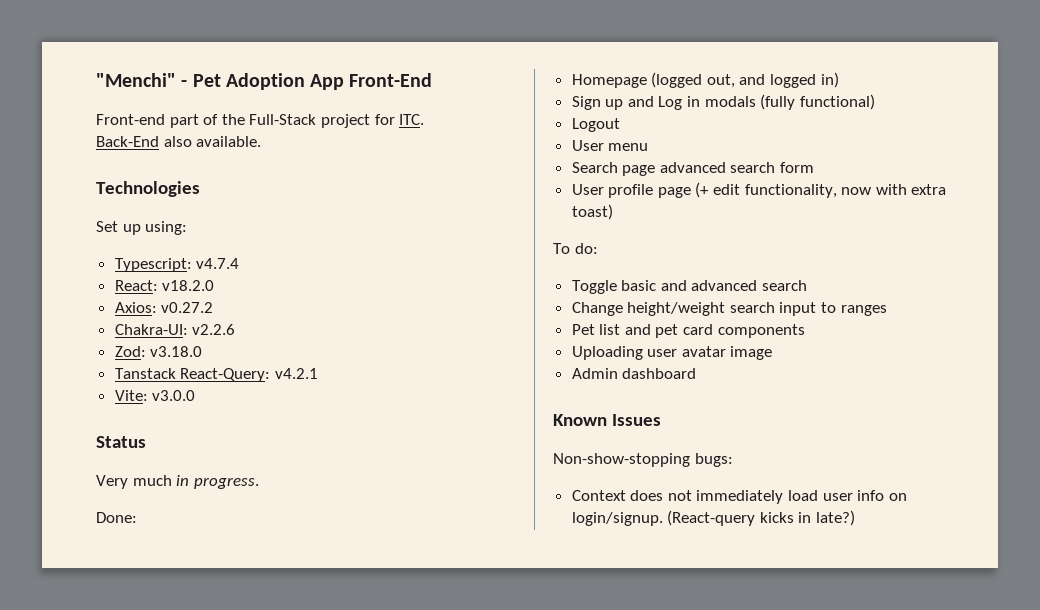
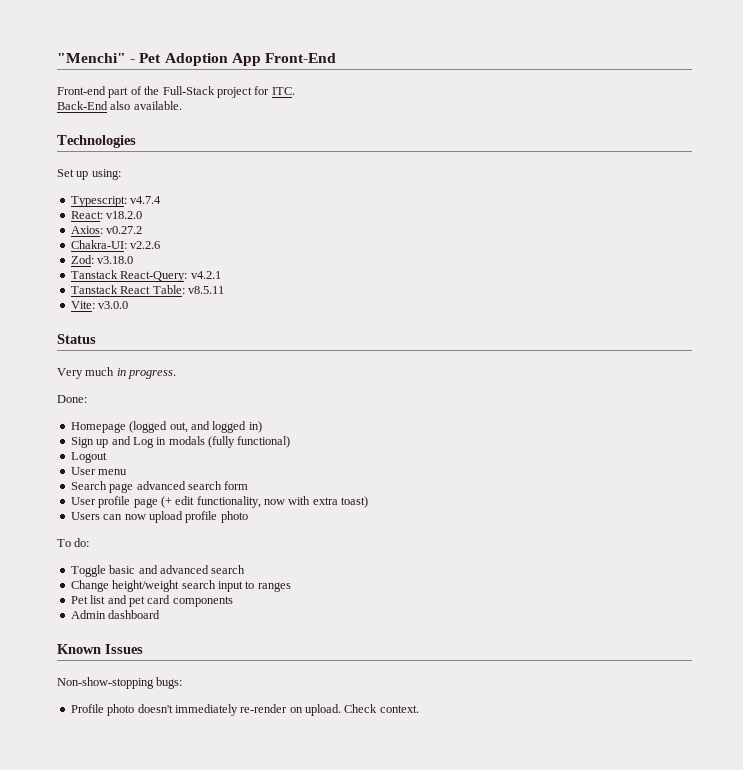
+ Tanstack React Table: v8.5.11
+ Users can now upload profile photo
- Uploading user avatar image
- Context does not immediately load user info on login/signup. (React-query kicks in late?)
+ Profile photo doesn't immediately re-render on upload. Check context.

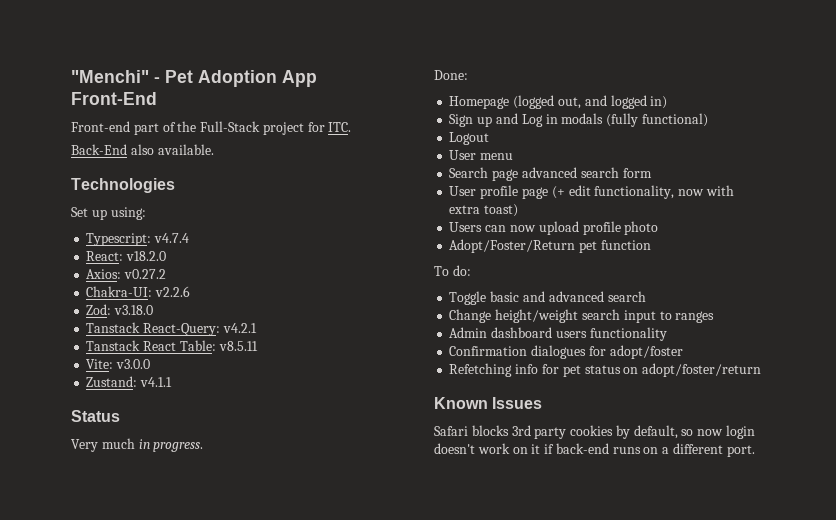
+ Zustand: v4.1.1
+ Adopt/Foster/Return pet function
- Pet list and pet card components
- Admin dashboard
+ Admin dashboard users functionality
+ Confirmation dialogues for adopt/foster
+ Refetching info for pet status on adopt/foster/return
  Known Issues
- Non-show-stopping bugs:
- Profile photo doesn't immediately re-render on upload. Check context.
+ Safari blocks 3rd party cookies by default, so now login doesn't work on it if back-end runs on a different port.

